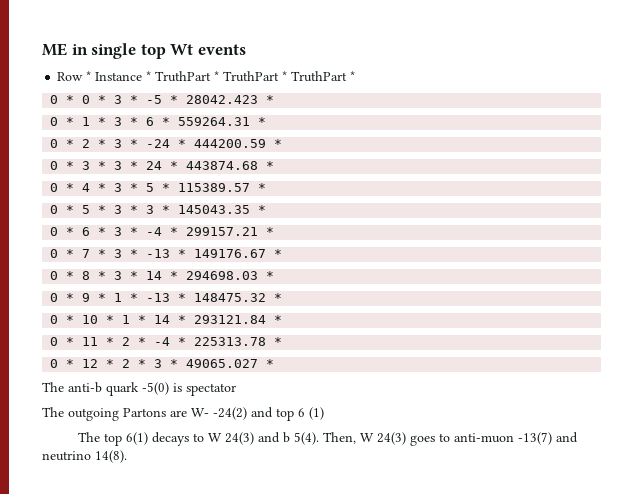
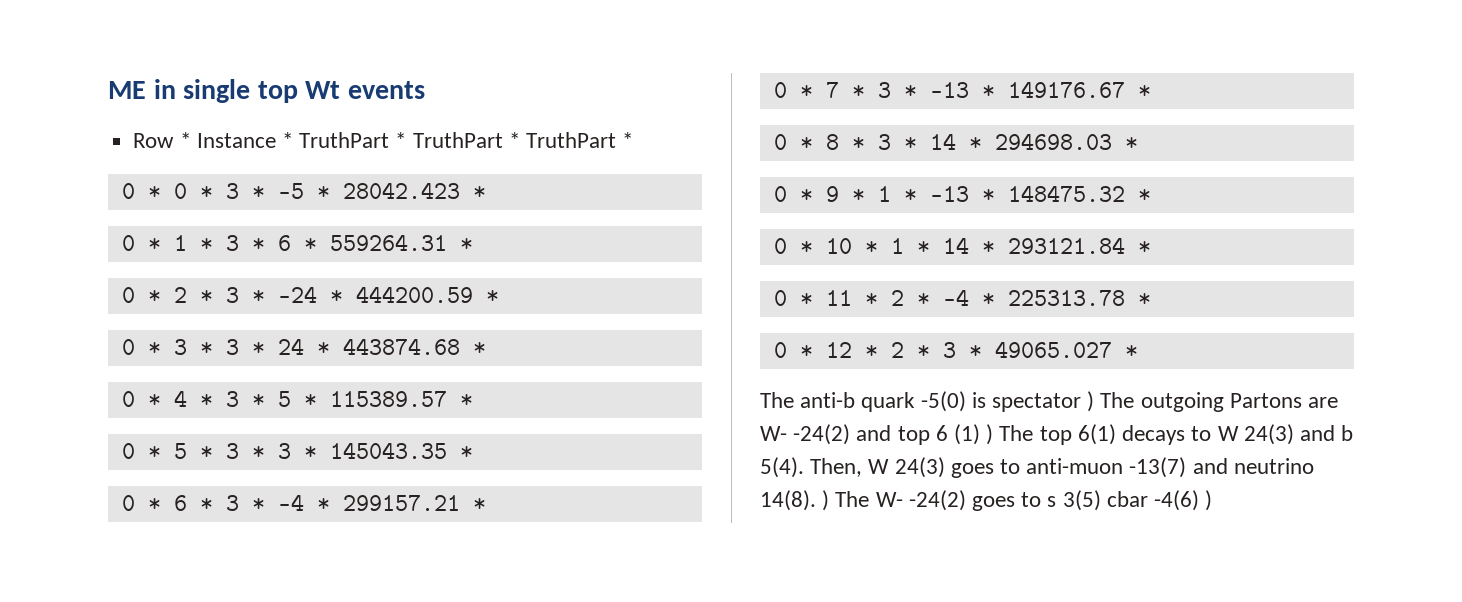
- The anti-b quark -5(0) is spectator
- The outgoing Partons are W- -24(2) and top 6 (1)
- The top 6(1) decays to W 24(3) and b 5(4).
+ The anti-b quark -5(0) is spectator ) The outgoing Partons are W- -24(2) and top 6 (1) ) The top 6(1) decays to W 24(3) and b 5(4).
- Then, W 24(3) goes to anti-muon -13(7) and neutrino 14(8).
+ Then, W 24(3) goes to anti-muon -13(7) and neutrino 14(8). ) The W- -24(2) goes to s 3(5) cbar -4(6) )

